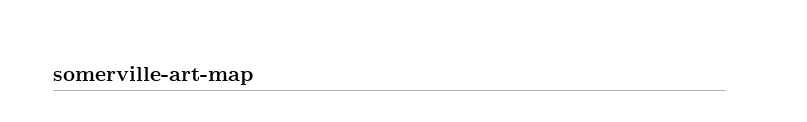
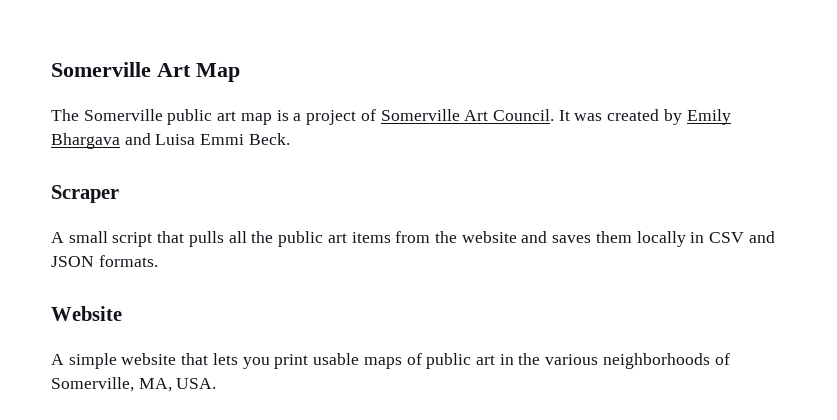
- somerville-art-map
+ Somerville Art Map
+ The Somerville public art map is a project of Somerville Art Council. It was created by Emily Bhargava and Luisa Emmi Beck.
+ Scraper
+ A small script that pulls all the public art items from the website and saves them locally in CSV and JSON formats.
+ Website
+ A simple website that lets you print usable maps of public art in the various neighborhoods of Somerville, MA, USA.

